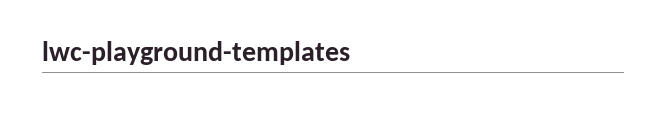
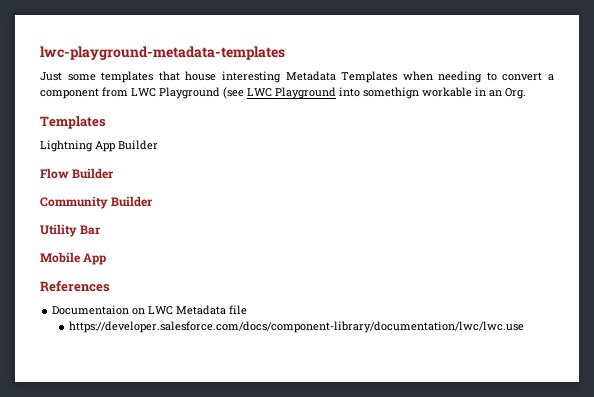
- lwc-playground-templates
+ lwc-playground-metadata-templates
+ Just some templates that house interesting Metadata Templates when needing to convert a component from LWC Playground (see LWC Playground into somethign workable in an Org.
+ Templates
+ Lightning App Builder
+ Flow Builder
+ Community Builder
+ Utility Bar
+ Mobile App
+ References
+ Documentaion on LWC Metadata file
+ https://developer.salesforce.com/docs/component-library/documentation/lwc/lwc.use

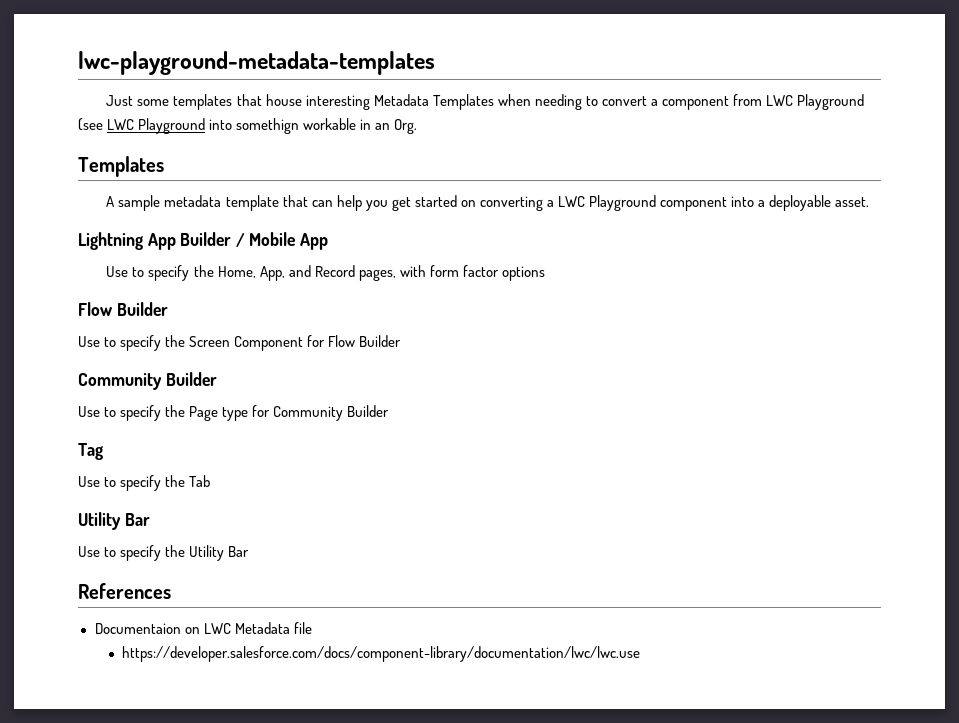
- Lightning App Builder
+ A sample metadata template that can help you get started on converting a LWC Playground component into a deployable asset.
+ Lightning App Builder / Mobile App
+ Use to specify the Home, App, and Record pages, with form factor options
  Flow Builder
+ Use to specify the Screen Component for Flow Builder
  Community Builder
+ Use to specify the Page type for Community Builder
+ Tag
+ Use to specify the Tab
  Utility Bar
- Mobile App
+ Use to specify the Utility Bar

